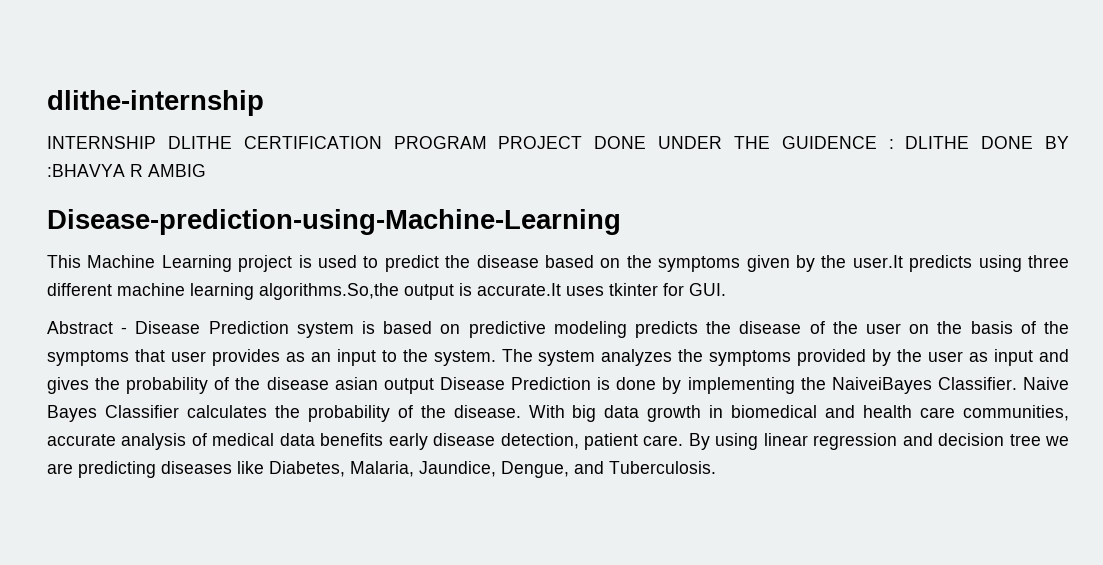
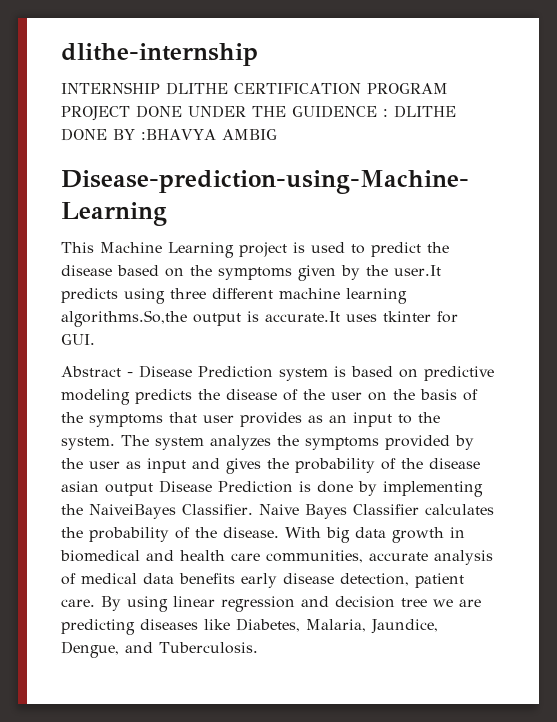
- INTERNSHIP DLITHE CERTIFICATION PROGRAM PROJECT DONE UNDER THE GUIDENCE : DLITHE DONE BY :BHAVYA R AMBIG
+ INTERNSHIP DLITHE CERTIFICATION PROGRAM PROJECT DONE UNDER THE GUIDENCE : DLITHE DONE BY :BHAVYA AMBIG

